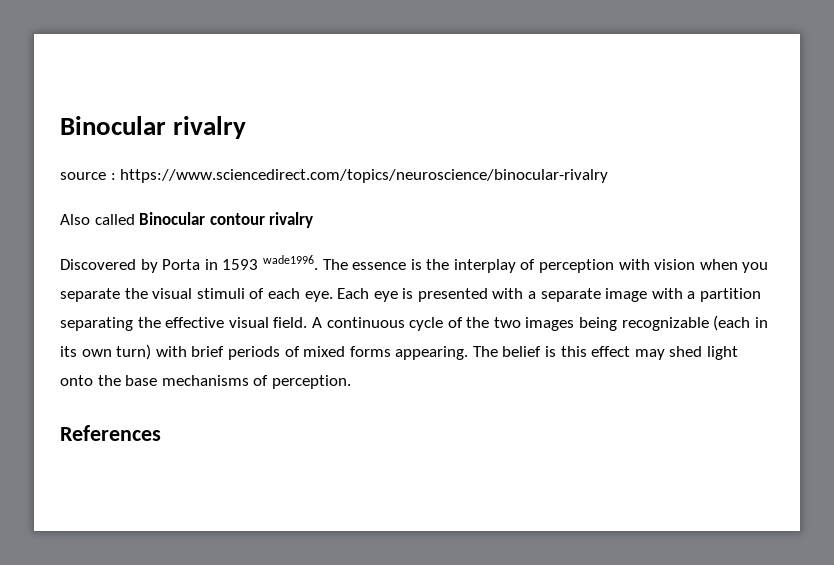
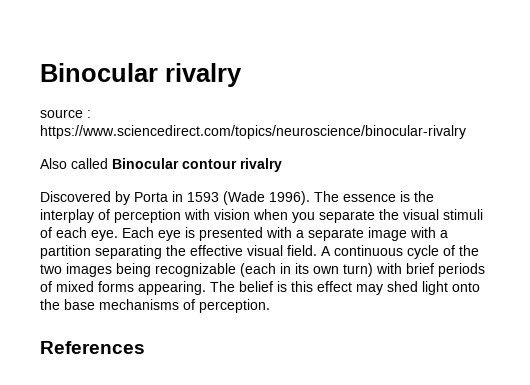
- Discovered by Porta in 1593 wade1996.
+ Discovered by Porta in 1593 (Wade 1996).

